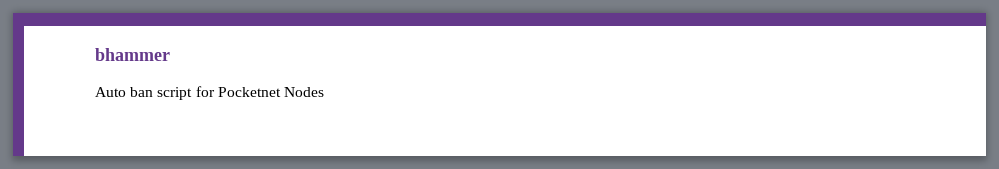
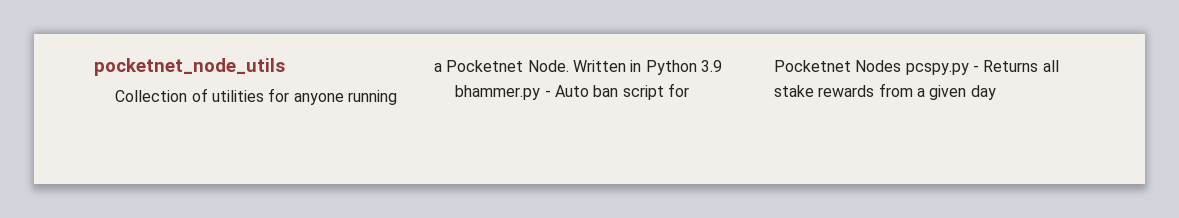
- bhammer
- Auto ban script for Pocketnet Nodes
+ pocketnet_node_utils
+ Collection of utilities for anyone running a Pocketnet Node. Written in Python 3.9
+ bhammer.py - Auto ban script for Pocketnet Nodes pcspy.py - Returns all stake rewards from a given day

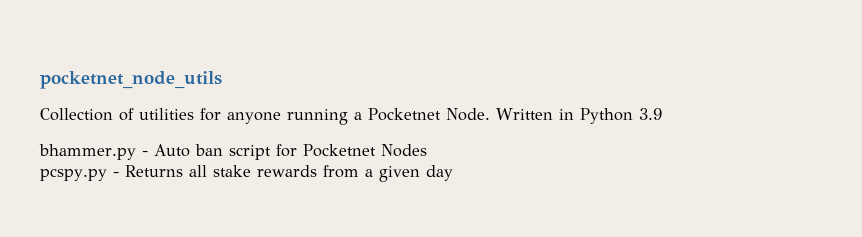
- bhammer.py - Auto ban script for Pocketnet Nodes pcspy.py - Returns all stake rewards from a given day
+ bhammer.py - Auto ban script for Pocketnet Nodes
+ pcspy.py - Returns all stake rewards from a given day

